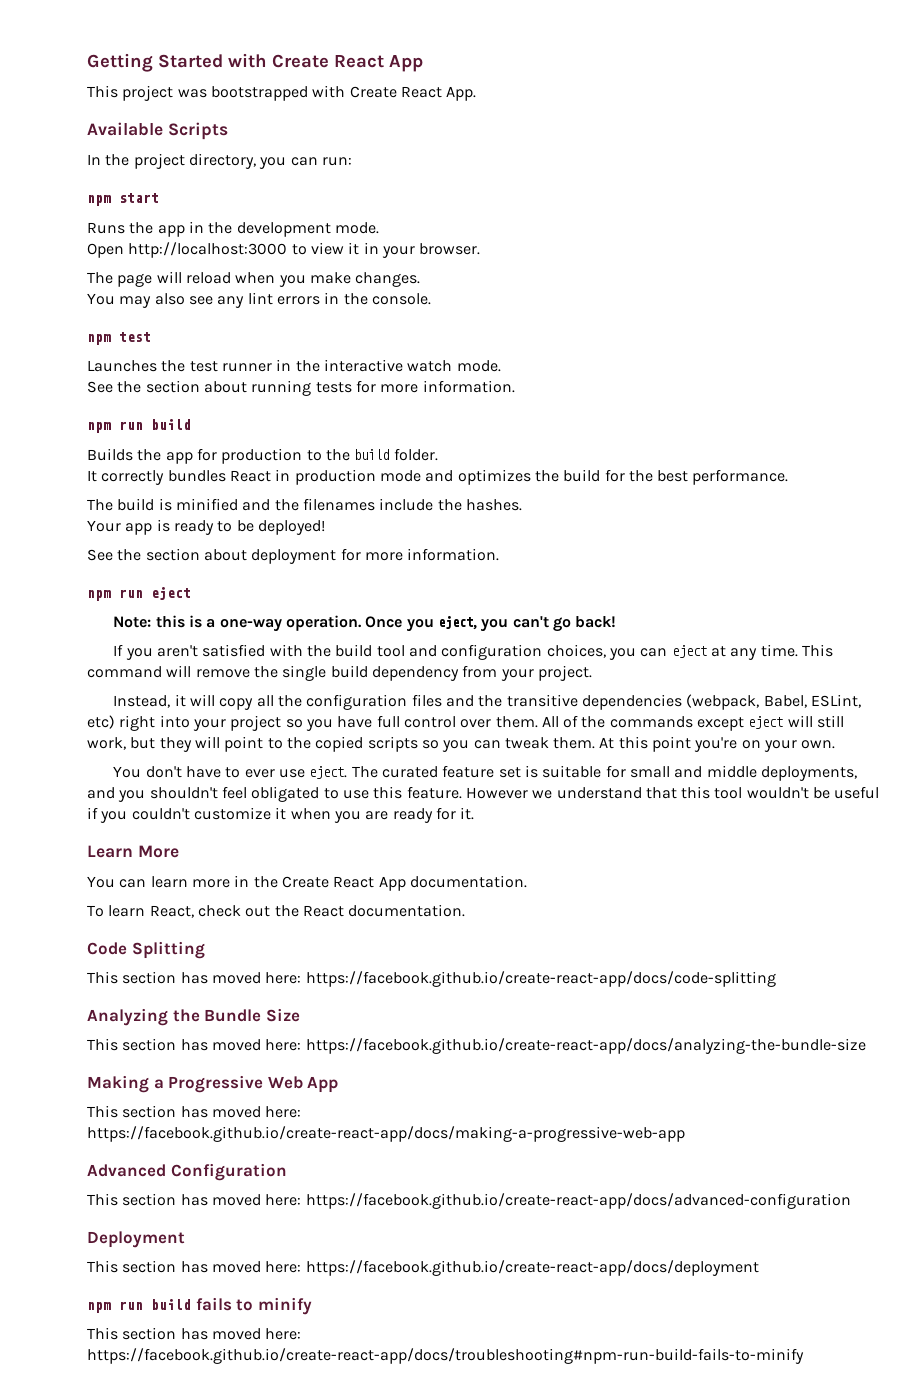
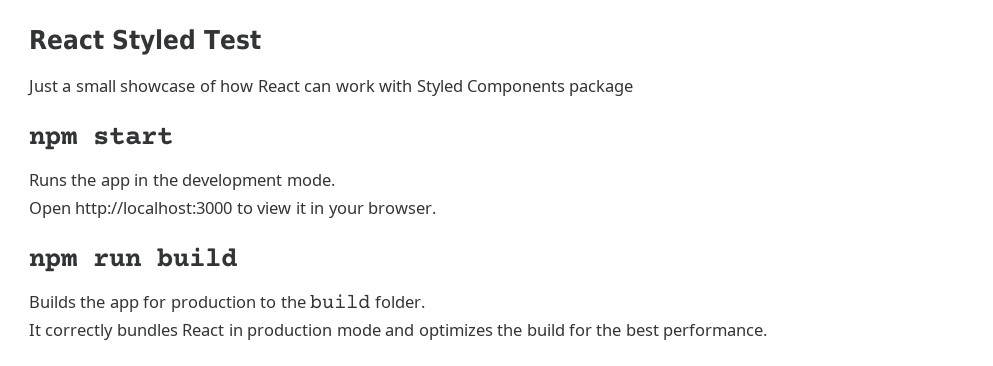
- Getting Started with Create React App
- This project was bootstrapped with Create React App.
- Available Scripts
- In the project directory, you can run:
+ React Styled Test
+ Just a small showcase of how React can work with Styled Components package
- The page will reload when you make changes.
- You may also see any lint errors in the console.
- npm test
- Launches the test runner in the interactive watch mode.
- See the section about running tests for more information.
- The build is minified and the filenames include the hashes.
- Your app is ready to be deployed!
- See the section about deployment for more information.
- npm run eject
- Note: this is a one-way operation. Once you eject, you can't go back!
- If you aren't satisfied with the build tool and configuration choices, you can eject at any time. This command will remove the single build dependency from your project.
- Instead, it will copy all the configuration files and the transitive dependencies (webpack, Babel, ESLint, etc) right into your project so you have full control over them. All of the commands except eject will still work, but they will point to the copied scripts so you can tweak them. At this point you're on your own.
- You don't have to ever use eject. The curated feature set is suitable for small and middle deployments, and you shouldn't feel obligated to use this feature. However we understand that this tool wouldn't be useful if you couldn't customize it when you are ready for it.
- Learn More
- You can learn more in the Create React App documentation.
- To learn React, check out the React documentation.
- Code Splitting
- This section has moved here: https://facebook.github.io/create-react-app/docs/code-splitting
- Analyzing the Bundle Size
- This section has moved here: https://facebook.github.io/create-react-app/docs/analyzing-the-bundle-size
- Making a Progressive Web App
- This section has moved here: https://facebook.github.io/create-react-app/docs/making-a-progressive-web-app
- Advanced Configuration
- This section has moved here: https://facebook.github.io/create-react-app/docs/advanced-configuration
- Deployment
- This section has moved here: https://facebook.github.io/create-react-app/docs/deployment
- npm run build fails to minify
- This section has moved here: https://facebook.github.io/create-react-app/docs/troubleshooting#npm-run-build-fails-to-minify

